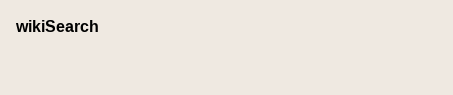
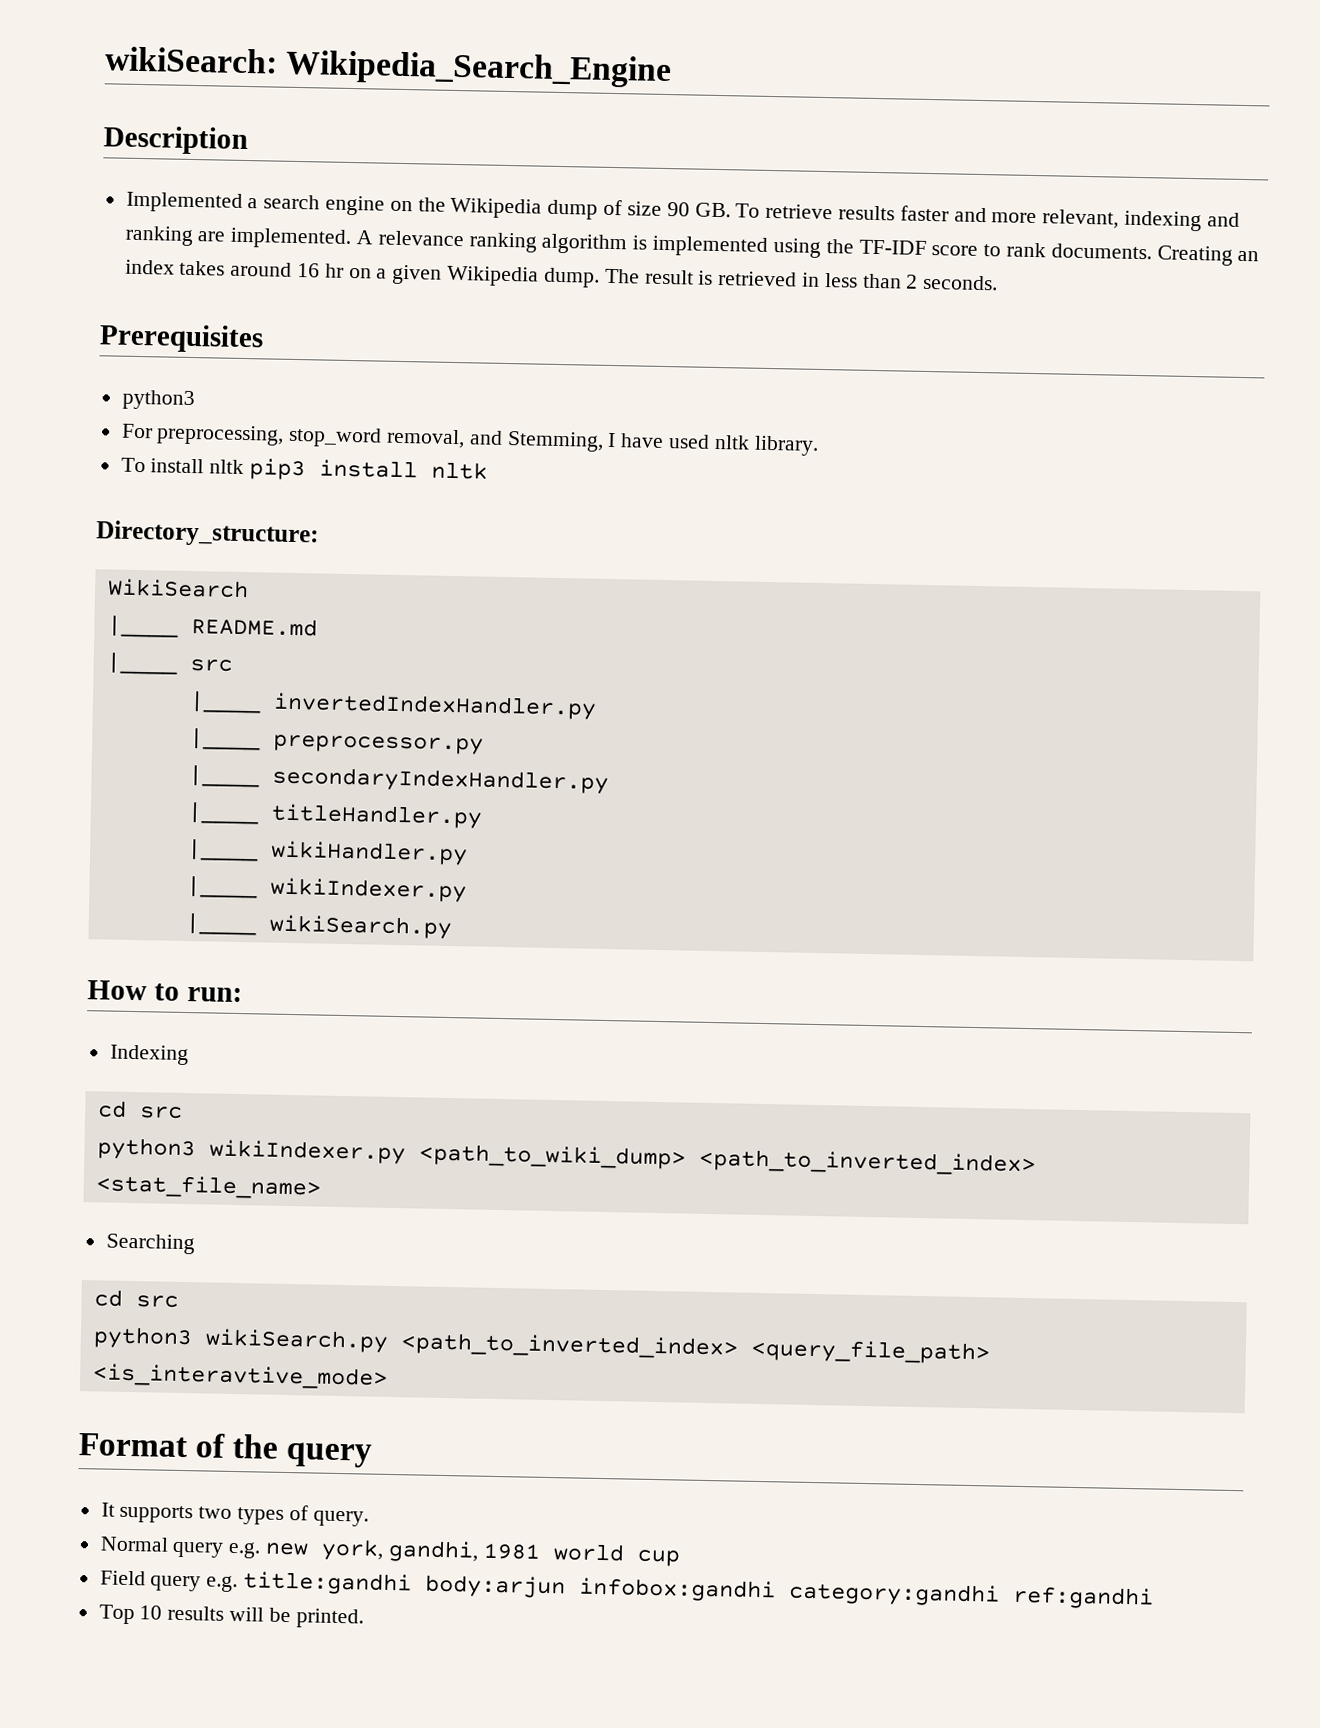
- wikiSearch
+ wikiSearch: Wikipedia_Search_Engine
+ Description
+ Implemented a search engine on the Wikipedia dump of size 90 GB. To retrieve results faster and more relevant, indexing and ranking are implemented. A relevance ranking algorithm is implemented using the TF-IDF score to rank documents. Creating an index takes around 16 hr on a given Wikipedia dump. The result is retrieved in less than 2 seconds.
+ Prerequisites
+ python3
+ For preprocessing, stop_word removal, and Stemming, I have used nltk library.
+ To install nltk pip3 install nltk
+ Directory_structure:
+ WikiSearch
+ |____ README.md
+ |____ src
+ |____ invertedIndexHandler.py
+ |____ preprocessor.py
+ |____ secondaryIndexHandler.py
+ |____ titleHandler.py
+ |____ wikiHandler.py
+ |____ wikiIndexer.py
+ |____ wikiSearch.py
+ How to run:
+ Indexing
+ cd src
+ python3 wikiIndexer.py <path_to_wiki_dump> <path_to_inverted_index> <stat_file_name>
+ Searching
+ cd src
+ python3 wikiSearch.py <path_to_inverted_index> <query_file_path> <is_interavtive_mode>
+ Format of the query
+ It supports two types of query.
+ Normal query e.g. new york, gandhi, 1981 world cup
+ Field query e.g. title:gandhi body:arjun infobox:gandhi category:gandhi ref:gandhi
+ Top 10 results will be printed.

